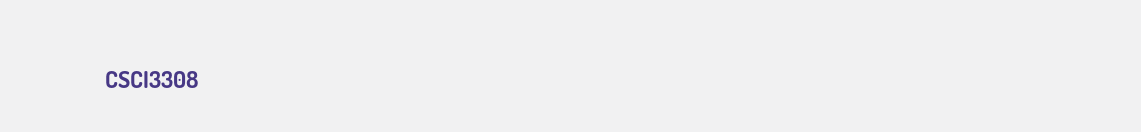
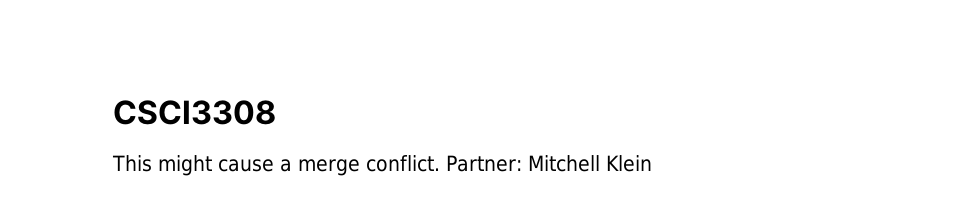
+ This might cause a merge conflict. Partner: Mitchell Klein

